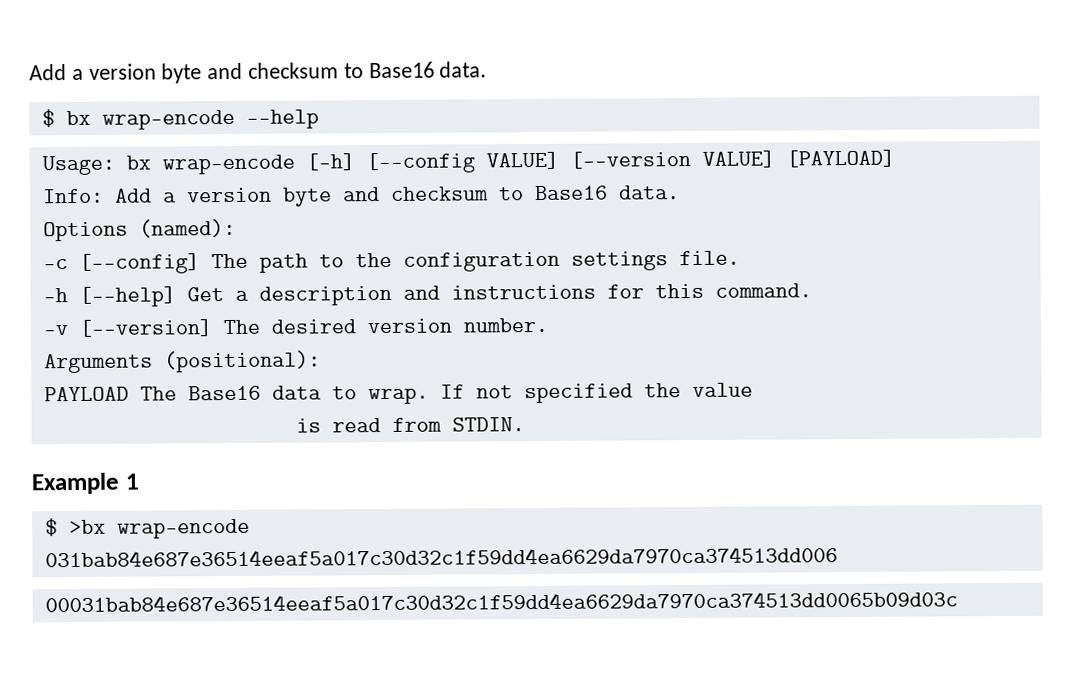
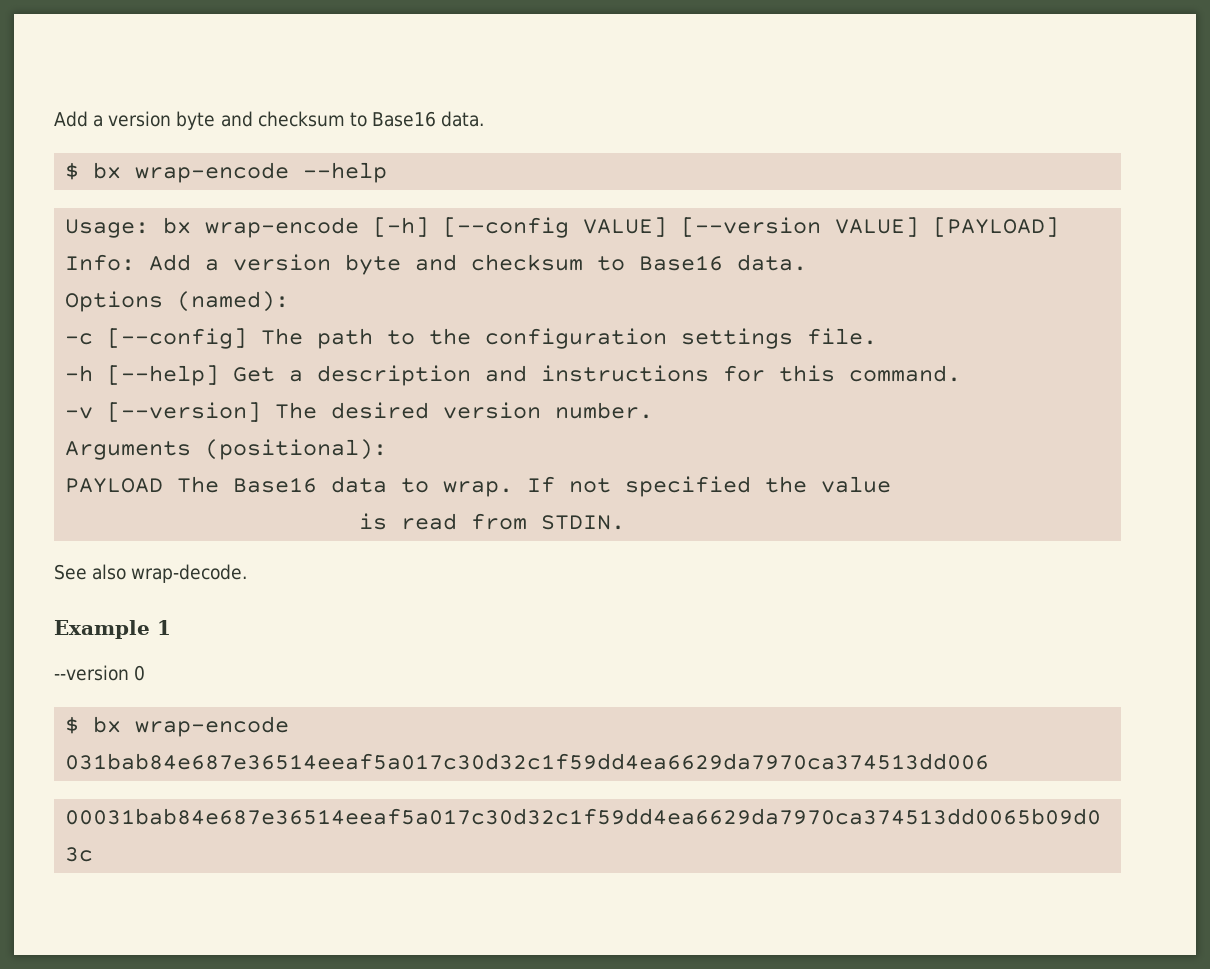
+ See also wrap-decode.
- $ >bx wrap-encode 031bab84e687e36514eeaf5a017c30d32c1f59dd4ea6629da7970ca374513dd006
+ --version 0
+ $ bx wrap-encode 031bab84e687e36514eeaf5a017c30d32c1f59dd4ea6629da7970ca374513dd006

